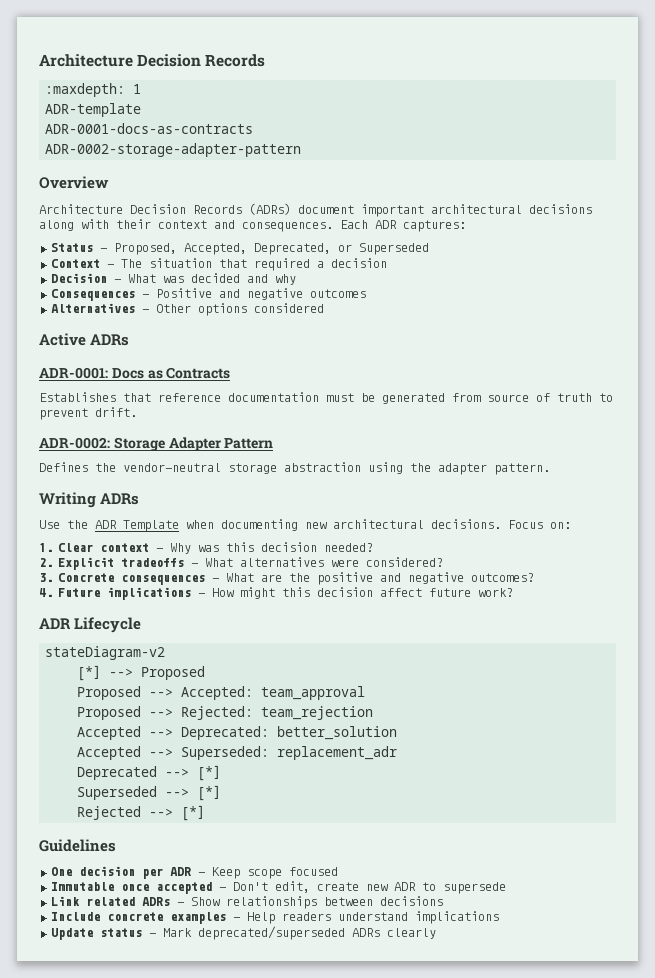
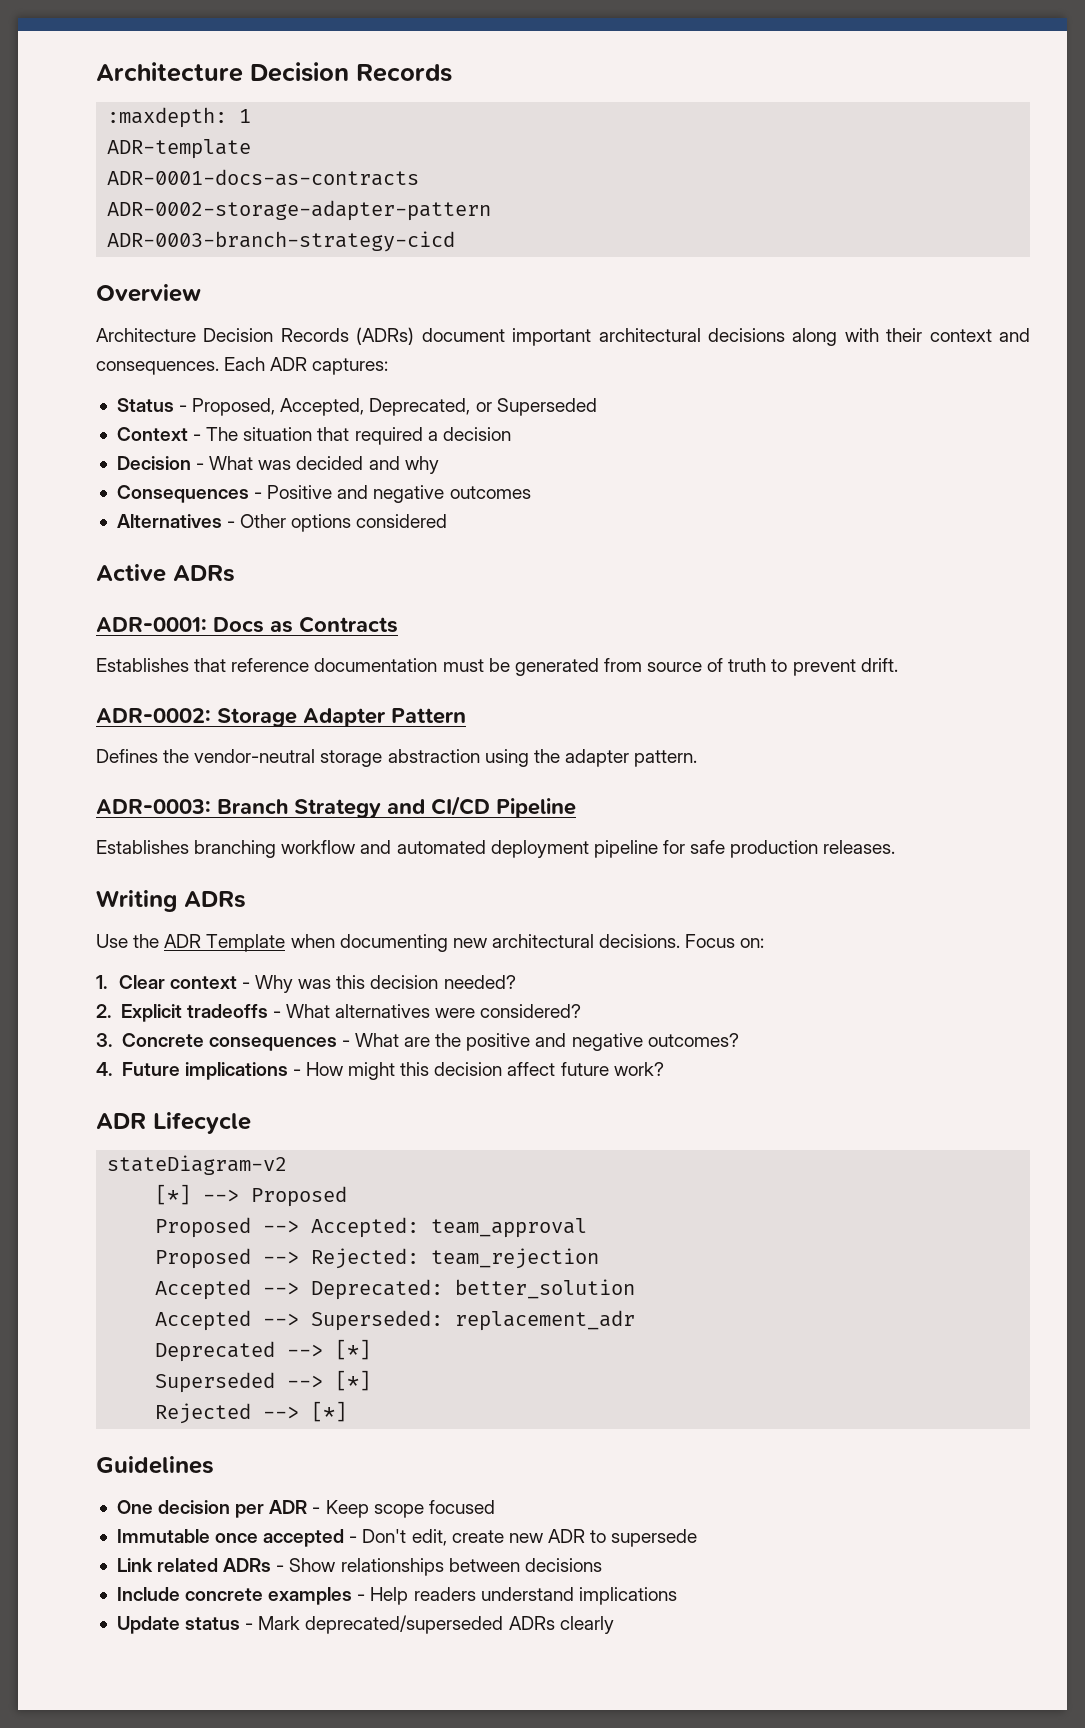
+ ADR-0003-branch-strategy-cicd
+ ADR-0003: Branch Strategy and CI/CD Pipeline
+ Establishes branching workflow and automated deployment pipeline for safe production releases.

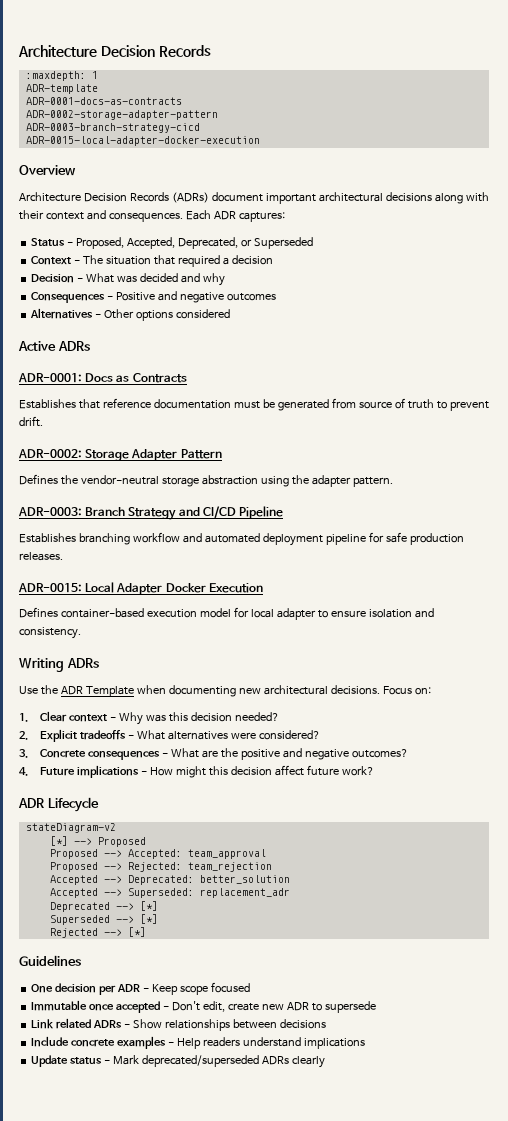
+ ADR-0015-local-adapter-docker-execution
+ ADR-0015: Local Adapter Docker Execution
+ Defines container-based execution model for local adapter to ensure isolation and consistency.

